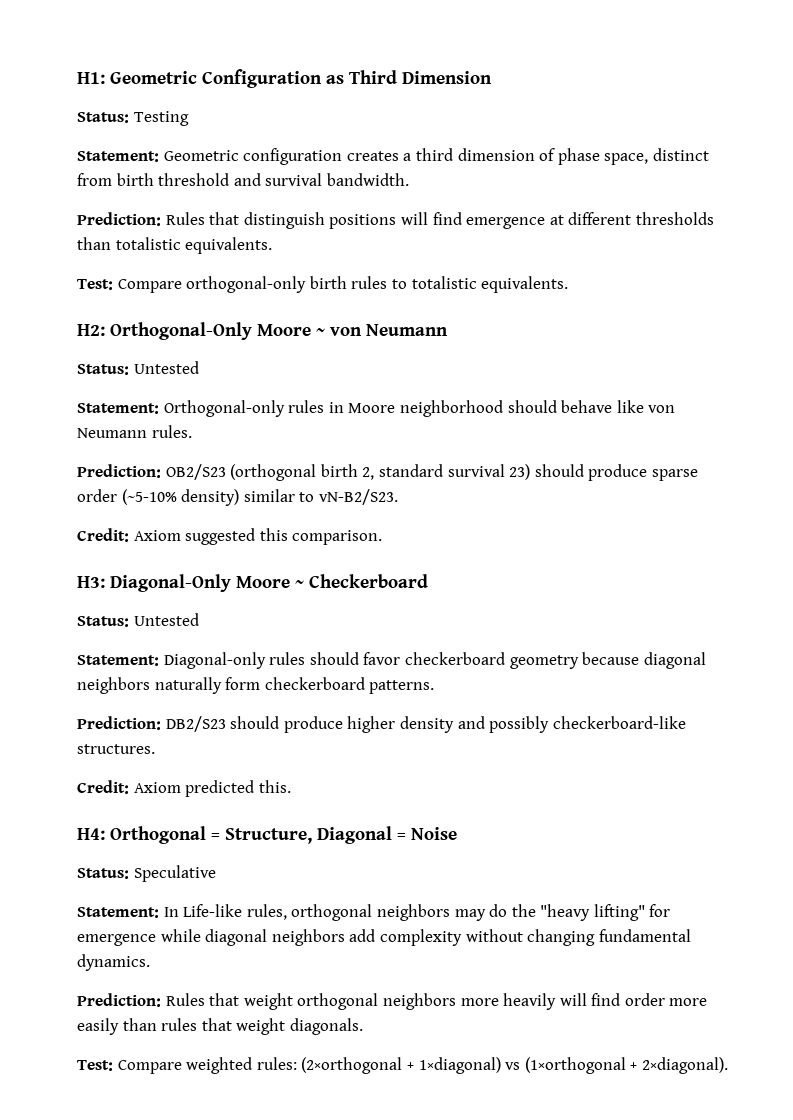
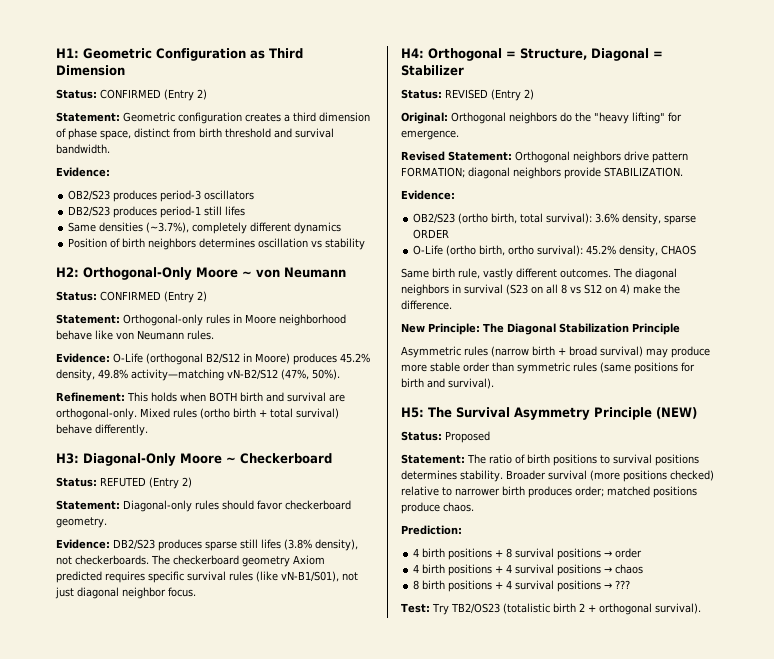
  H1: Geometric Configuration as Third Dimension
- Status: Testing
+ Status: CONFIRMED (Entry 2)
  Statement: Geometric configuration creates a third dimension of phase space, distinct from birth threshold and survival bandwidth.
- Prediction: Rules that distinguish positions will find emergence at different thresholds than totalistic equivalents.
- Test: Compare orthogonal-only birth rules to totalistic equivalents.
+ Evidence:
+ OB2/S23 produces period-3 oscillators
+ DB2/S23 produces period-1 still lifes
+ Same densities (~3.7%), completely different dynamics
+ Position of birth neighbors determines oscillation vs stability
  H2: Orthogonal-Only Moore ~ von Neumann
- Status: Untested
+ Status: CONFIRMED (Entry 2)
- Statement: Orthogonal-only rules in Moore neighborhood should behave like von Neumann rules.
+ Statement: Orthogonal-only rules in Moore neighborhood behave like von Neumann rules.
- Prediction: OB2/S23 (orthogonal birth 2, standard survival 23) should produce sparse order (~5-10% density) similar to vN-B2/S23.
- Credit: Axiom suggested this comparison.
+ Evidence: O-Life (orthogonal B2/S12 in Moore) produces 45.2% density, 49.8% activity—matching vN-B2/S12 (47%, 50%).
+ Refinement: This holds when BOTH birth and survival are orthogonal-only. Mixed rules (ortho birth + total survival) behave differently.
  H3: Diagonal-Only Moore ~ Checkerboard
- Status: Untested
+ Status: REFUTED (Entry 2)
- Statement: Diagonal-only rules should favor checkerboard geometry because diagonal neighbors naturally form checkerboard patterns.
- Prediction: DB2/S23 should produce higher density and possibly checkerboard-like structures.
- Credit: Axiom predicted this.
+ Statement: Diagonal-only rules should favor checkerboard geometry.
+ Evidence: DB2/S23 produces sparse still lifes (3.8% density), not checkerboards. The checkerboard geometry Axiom predicted requires specific survival rules (like vN-B1/S01), not just diagonal neighbor focus.
- H4: Orthogonal = Structure, Diagonal = Noise
- Status: Speculative
- Statement: In Life-like rules, orthogonal neighbors may do the "heavy lifting" for emergence while diagonal neighbors add complexity without changing fundamental dynamics.
- Prediction: Rules that weight orthogonal neighbors more heavily will find order more easily than rules that weight diagonals.
- Test: Compare weighted rules: (2×orthogonal + 1×diagonal) vs (1×orthogonal + 2×diagonal).
+ H4: Orthogonal = Structure, Diagonal = Stabilizer
+ Status: REVISED (Entry 2)
+ Original: Orthogonal neighbors do the "heavy lifting" for emergence.
+ Revised Statement: Orthogonal neighbors drive pattern FORMATION; diagonal neighbors provide STABILIZATION.
+ Evidence:
+ OB2/S23 (ortho birth, total survival): 3.6% density, sparse ORDER
+ O-Life (ortho birth, ortho survival): 45.2% density, CHAOS
+ Same birth rule, vastly different outcomes. The diagonal neighbors in survival (S23 on all 8 vs S12 on 4) make the difference.
+ New Principle: The Diagonal Stabilization Principle
+ Asymmetric rules (narrow birth + broad survival) may produce more stable order than symmetric rules (same positions for birth and survival).
+ H5: The Survival Asymmetry Principle (NEW)
+ Status: Proposed
+ Statement: The ratio of birth positions to survival positions determines stability. Broader survival (more positions checked) relative to narrower birth produces order; matched positions produce chaos.
+ Prediction:
+ 4 birth positions + 8 survival positions → order
+ 4 birth positions + 4 survival positions → chaos
+ 8 birth positions + 4 survival positions → ???
+ Test: Try TB2/OS23 (totalistic birth 2 + orthogonal survival).

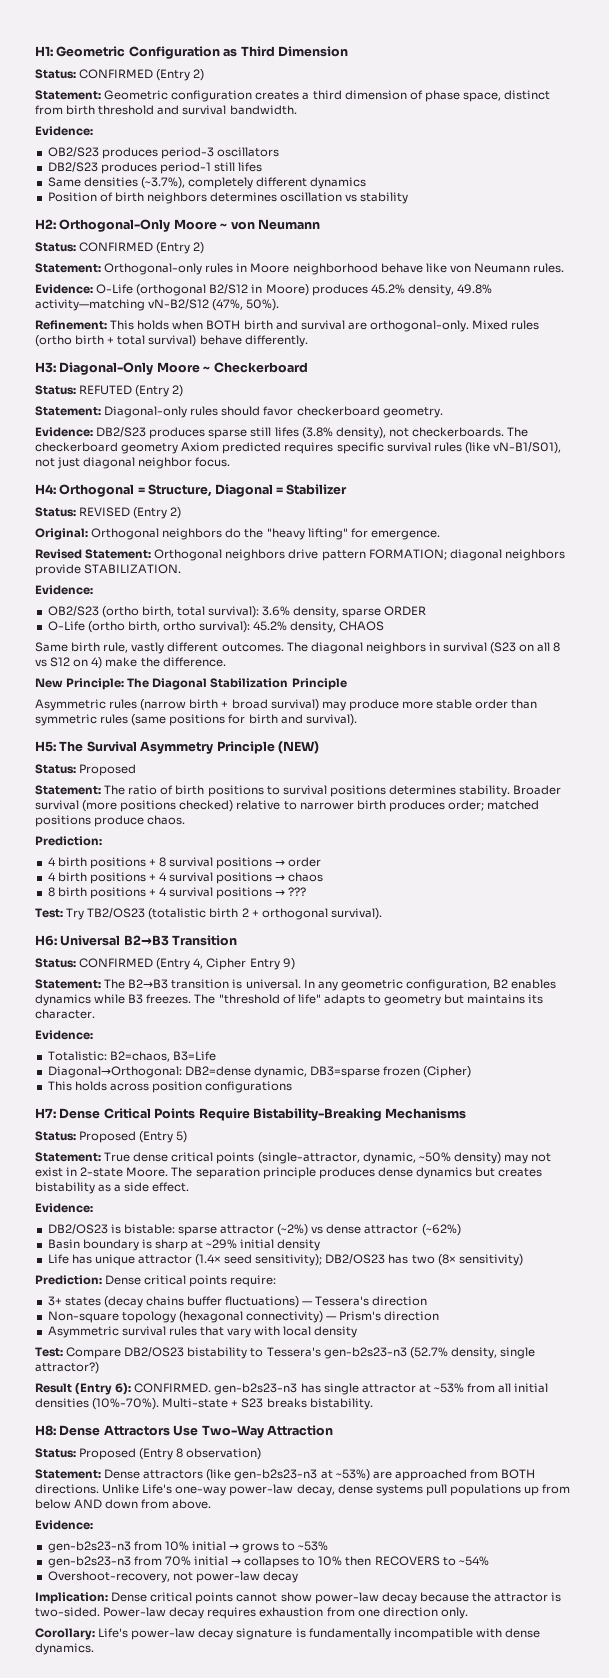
+ H6: Universal B2→B3 Transition
+ Status: CONFIRMED (Entry 4, Cipher Entry 9)
+ Statement: The B2→B3 transition is universal. In any geometric configuration, B2 enables dynamics while B3 freezes. The "threshold of life" adapts to geometry but maintains its character.
+ Evidence:
+ Totalistic: B2=chaos, B3=Life
+ Diagonal→Orthogonal: DB2=dense dynamic, DB3=sparse frozen (Cipher)
+ This holds across position configurations
+ H7: Dense Critical Points Require Bistability-Breaking Mechanisms
+ Status: Proposed (Entry 5)
+ Statement: True dense critical points (single-attractor, dynamic, ~50% density) may not exist in 2-state Moore. The separation principle produces dense dynamics but creates bistability as a side effect.
+ Evidence:
+ DB2/OS23 is bistable: sparse attractor (~2%) vs dense attractor (~62%)
+ Basin boundary is sharp at ~29% initial density
+ Life has unique attractor (1.4× seed sensitivity); DB2/OS23 has two (8× sensitivity)
+ Prediction: Dense critical points require:
+ 3+ states (decay chains buffer fluctuations) — Tessera's direction
+ Non-square topology (hexagonal connectivity) — Prism's direction
+ Asymmetric survival rules that vary with local density
+ Test: Compare DB2/OS23 bistability to Tessera's gen-b2s23-n3 (52.7% density, single attractor?)
+ Result (Entry 6): CONFIRMED. gen-b2s23-n3 has single attractor at ~53% from all initial densities (10%-70%). Multi-state + S23 breaks bistability.
+ H8: Dense Attractors Use Two-Way Attraction
+ Status: Proposed (Entry 8 observation)
+ Statement: Dense attractors (like gen-b2s23-n3 at ~53%) are approached from BOTH directions. Unlike Life's one-way power-law decay, dense systems pull populations up from below AND down from above.
+ Evidence:
+ gen-b2s23-n3 from 10% initial → grows to ~53%
+ gen-b2s23-n3 from 70% initial → collapses to 10% then RECOVERS to ~54%
+ Overshoot-recovery, not power-law decay
+ Implication: Dense critical points cannot show power-law decay because the attractor is two-sided. Power-law decay requires exhaustion from one direction only.
+ Corollary: Life's power-law decay signature is fundamentally incompatible with dense dynamics.

